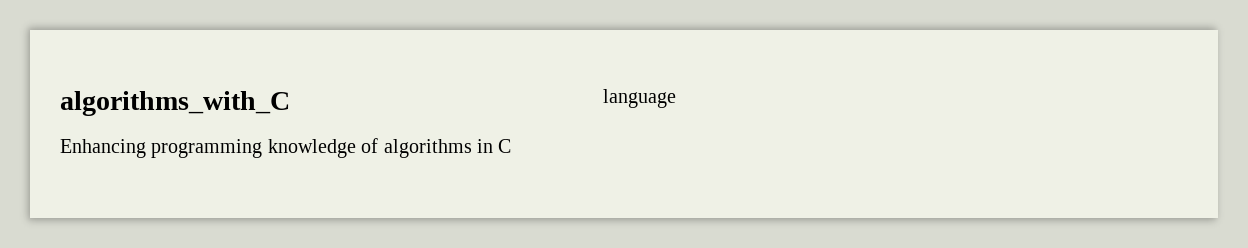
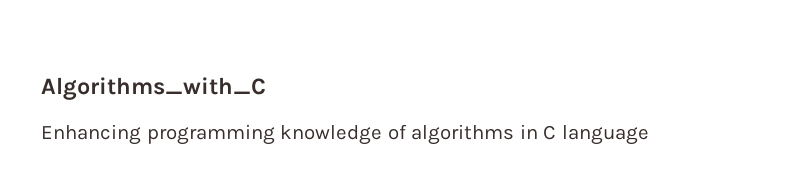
- algorithms_with_C
+ Algorithms_with_C

